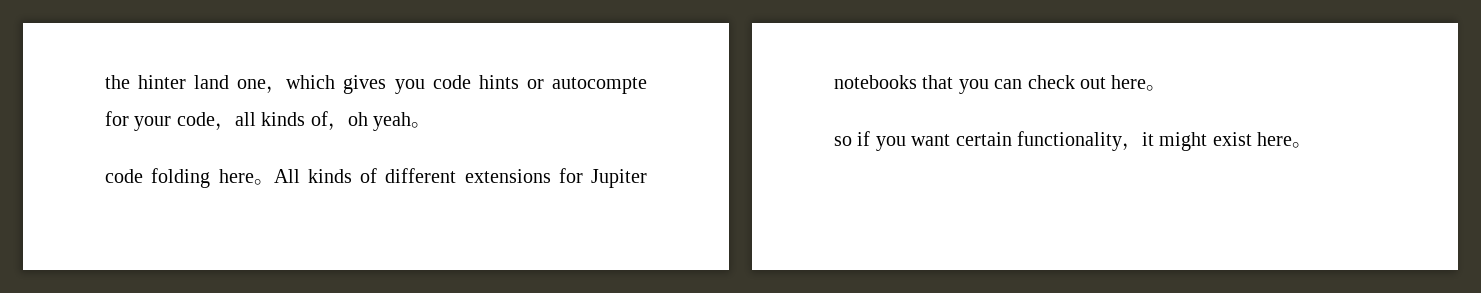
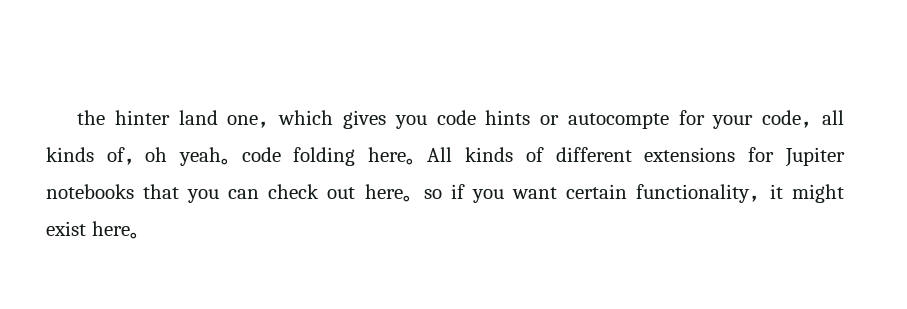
- the hinter land one，which gives you code hints or autocompte for your code，all kinds of，oh yeah。
- code folding here。
+ the hinter land one，which gives you code hints or autocompte for your code，all kinds of，oh yeah。code folding here。
- All kinds of different extensions for Jupiter notebooks that you can check out here。
- so if you want certain functionality，it might exist here。
+ All kinds of different extensions for Jupiter notebooks that you can check out here。so if you want certain functionality，it might exist here。

